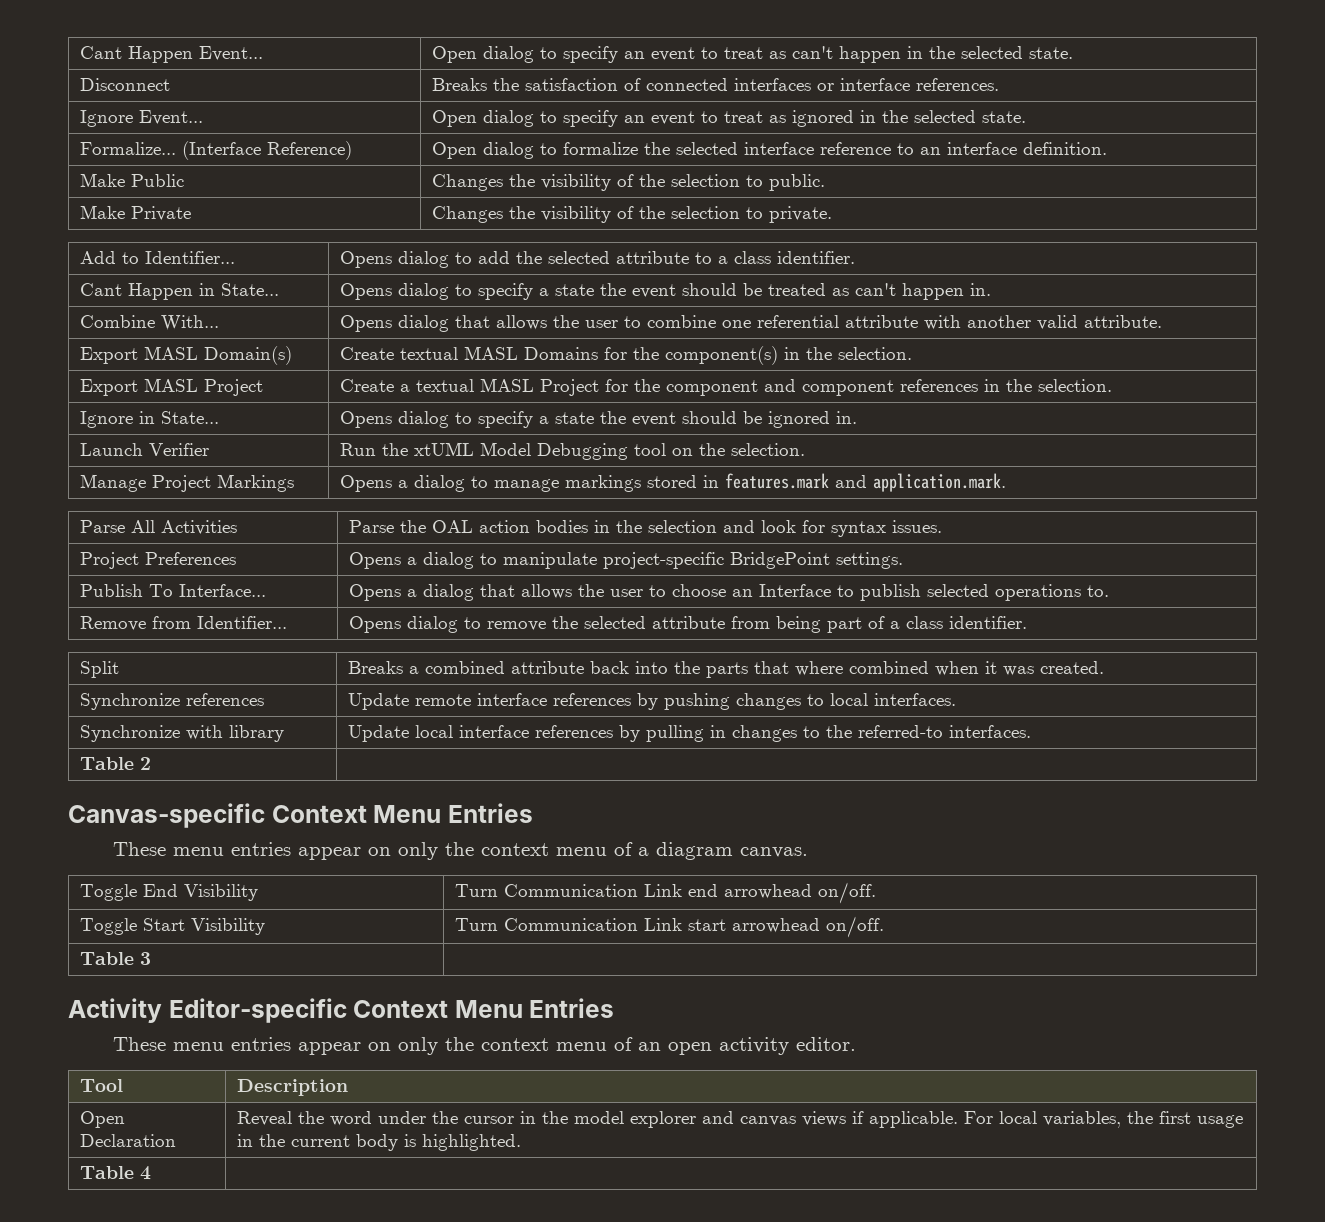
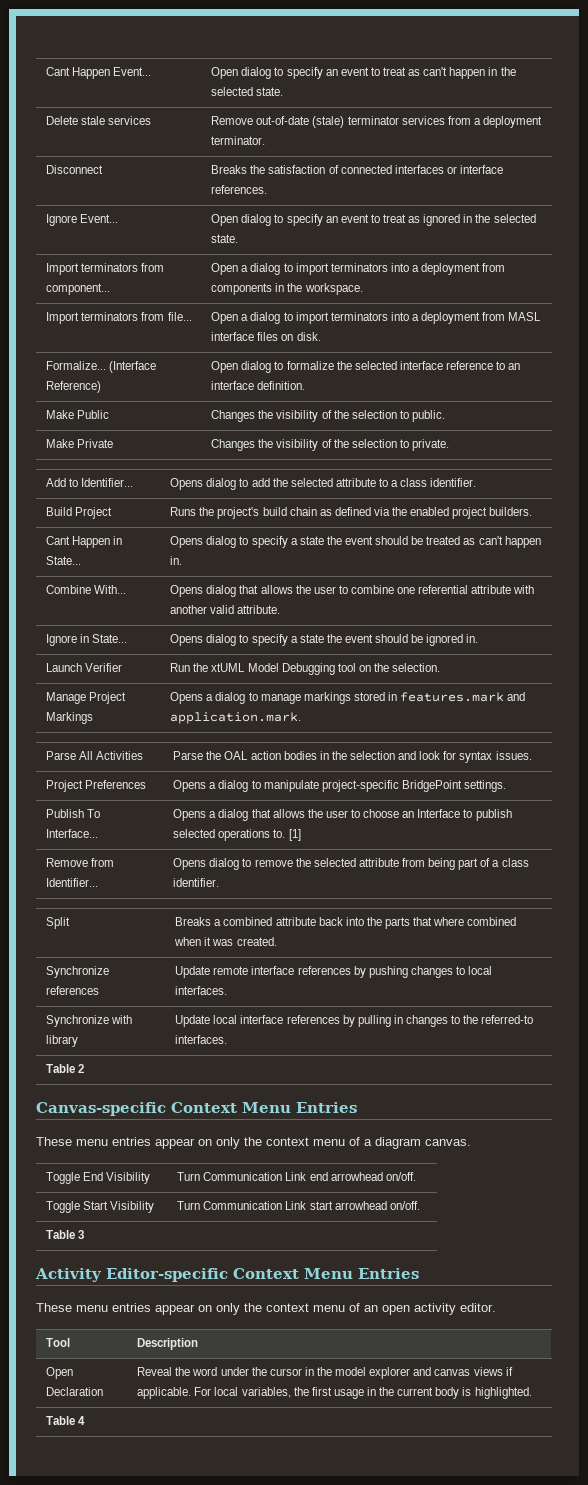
+ Delete stale services | Remove out-of-date (stale) terminator services from a deployment terminator.
+ Import terminators from component... | Open a dialog to import terminators into a deployment from components in the workspace.
+ Import terminators from file... | Open a dialog to import terminators into a deployment from MASL interface files on disk.
+ Build Project | Runs the project's build chain as defined via the enabled project builders.
- Export MASL Domain(s) | Create textual MASL Domains for the component(s) in the selection.
- Export MASL Project | Create a textual MASL Project for the component and component references in the selection.
- Publish To Interface... | Opens a dialog that allows the user to choose an Interface to publish selected operations to.
+ Publish To Interface... | Opens a dialog that allows the user to choose an Interface to publish selected operations to. [1]

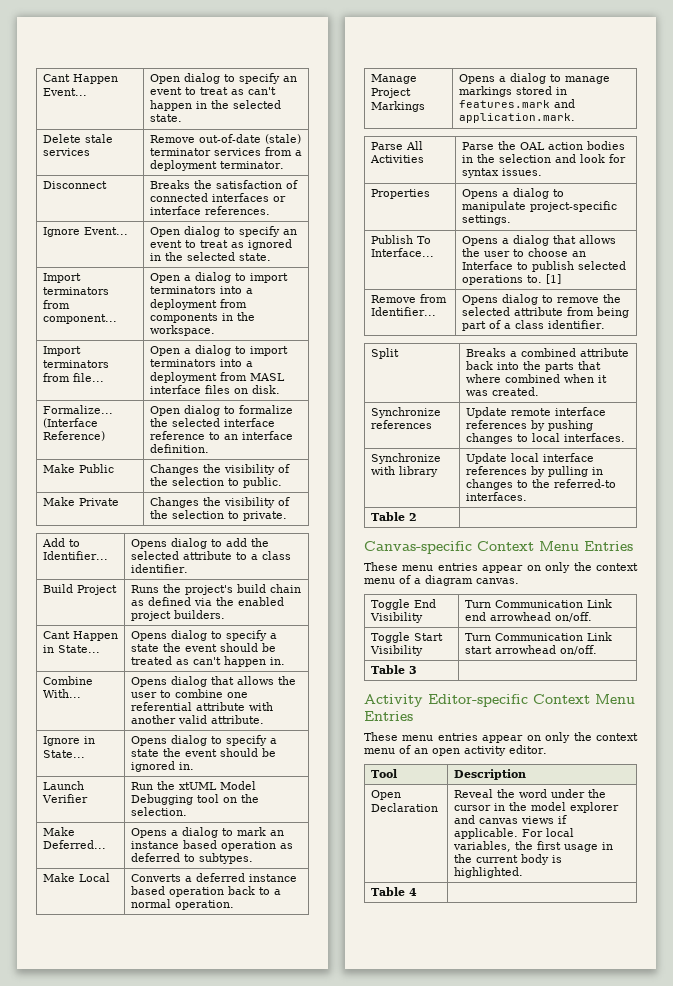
+ Make Deferred... | Opens a dialog to mark an instance based operation as deferred to subtypes.
+ Make Local | Converts a deferred instance based operation back to a normal operation.
- Project Preferences | Opens a dialog to manipulate project-specific BridgePoint settings.
+ Properties | Opens a dialog to manipulate project-specific settings.

